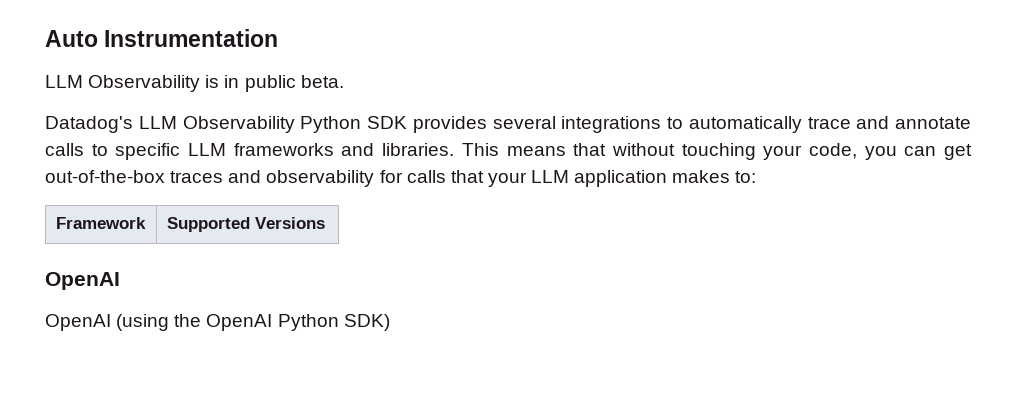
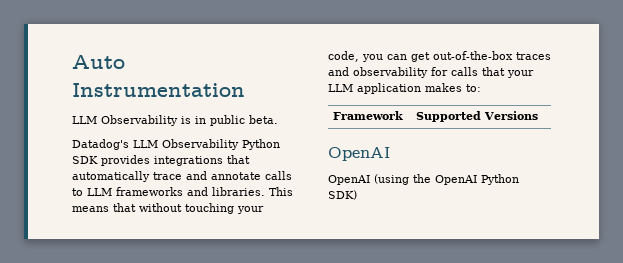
- Datadog's LLM Observability Python SDK provides several integrations to automatically trace and annotate calls to specific LLM frameworks and libraries.
+ Datadog's LLM Observability Python SDK provides integrations that automatically trace and annotate calls to LLM frameworks and libraries.

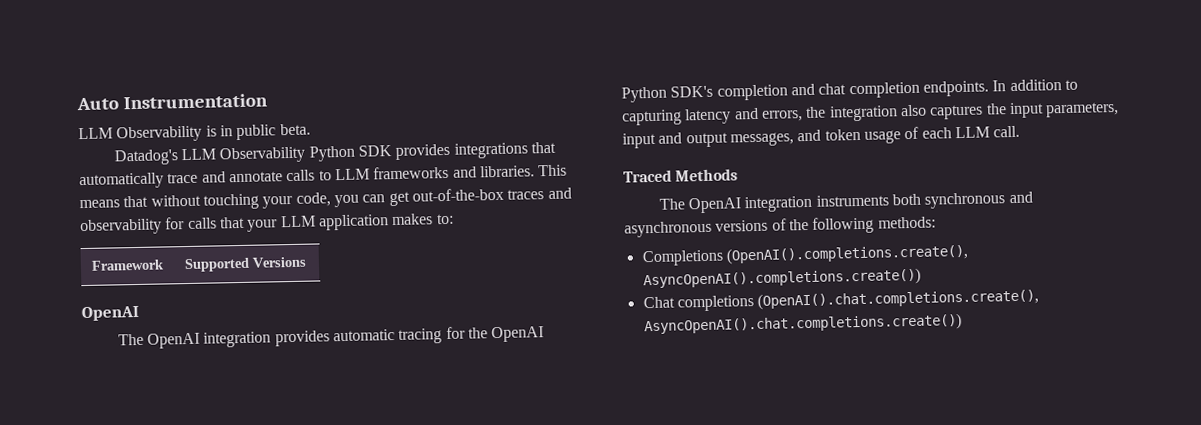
- OpenAI (using the OpenAI Python SDK)
+ The OpenAI integration provides automatic tracing for the OpenAI Python SDK's completion and chat completion endpoints. In addition to capturing latency and errors, the integration also captures the input parameters, input and output messages, and token usage of each LLM call.
+ Traced Methods
+ The OpenAI integration instruments both synchronous and asynchronous versions of the following methods:
+ Completions (OpenAI().completions.create(), AsyncOpenAI().completions.create())
+ Chat completions (OpenAI().chat.completions.create(), AsyncOpenAI().chat.completions.create())

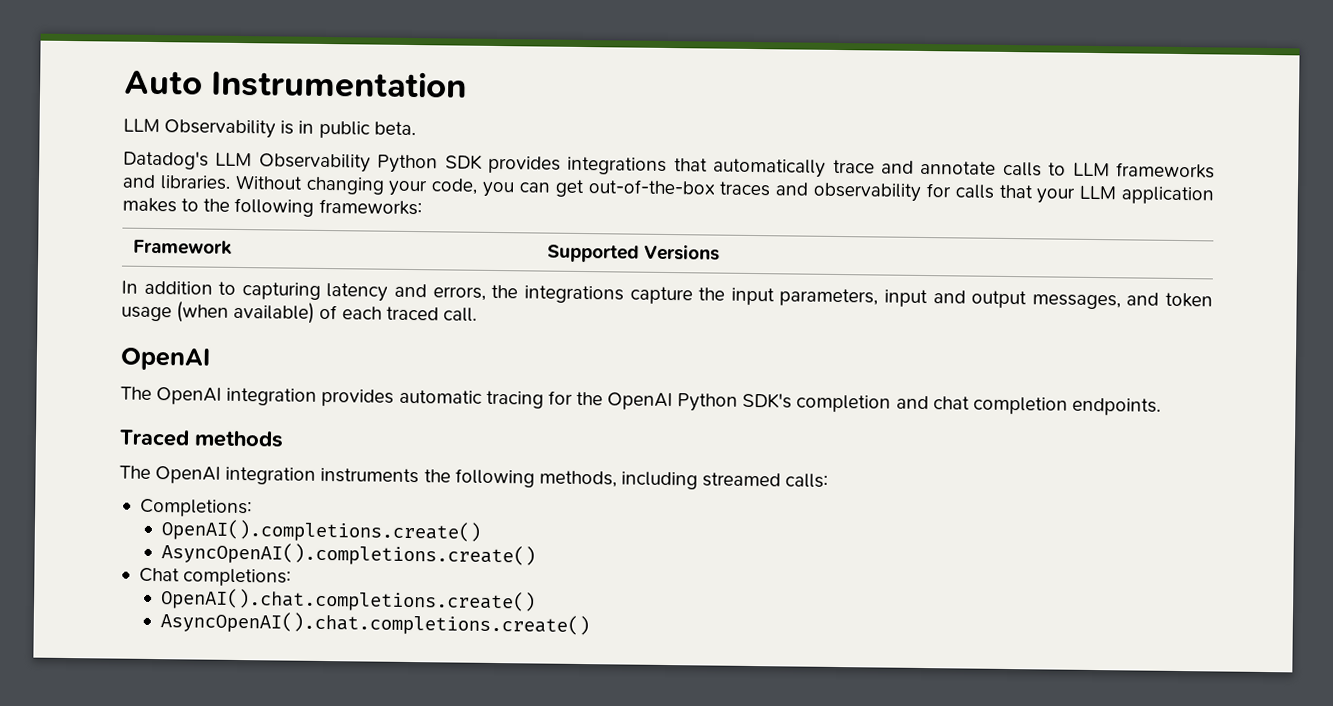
- This means that without touching your code, you can get out-of-the-box traces and observability for calls that your LLM application makes to:
+ Without changing your code, you can get out-of-the-box traces and observability for calls that your LLM application makes to the following frameworks:
+ In addition to capturing latency and errors, the integrations capture the input parameters, input and output messages, and token usage (when available) of each traced call.
- In addition to capturing latency and errors, the integration also captures the input parameters, input and output messages, and token usage of each LLM call.
- Traced Methods
+ Traced methods
- The OpenAI integration instruments both synchronous and asynchronous versions of the following methods:
- Completions (OpenAI().completions.create(), AsyncOpenAI().completions.create())
- Chat completions (OpenAI().chat.completions.create(), AsyncOpenAI().chat.completions.create())
+ The OpenAI integration instruments the following methods, including streamed calls:
+ Completions:
+ OpenAI().completions.create()
+ AsyncOpenAI().completions.create()
+ Chat completions:
+ OpenAI().chat.completions.create()
+ AsyncOpenAI().chat.completions.create()

